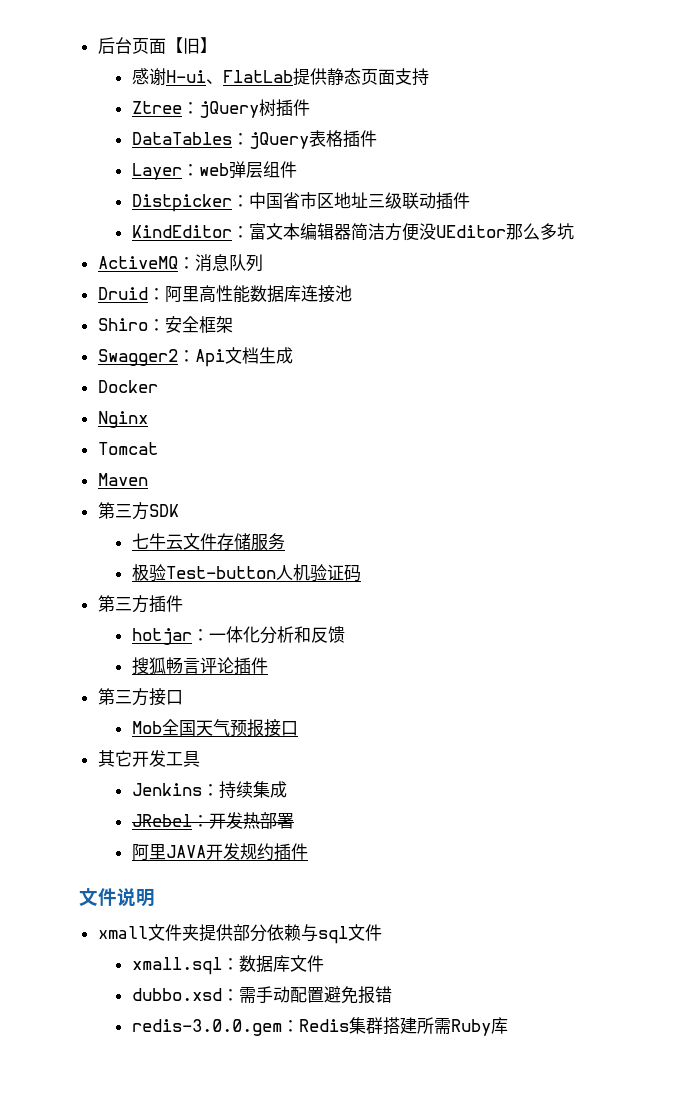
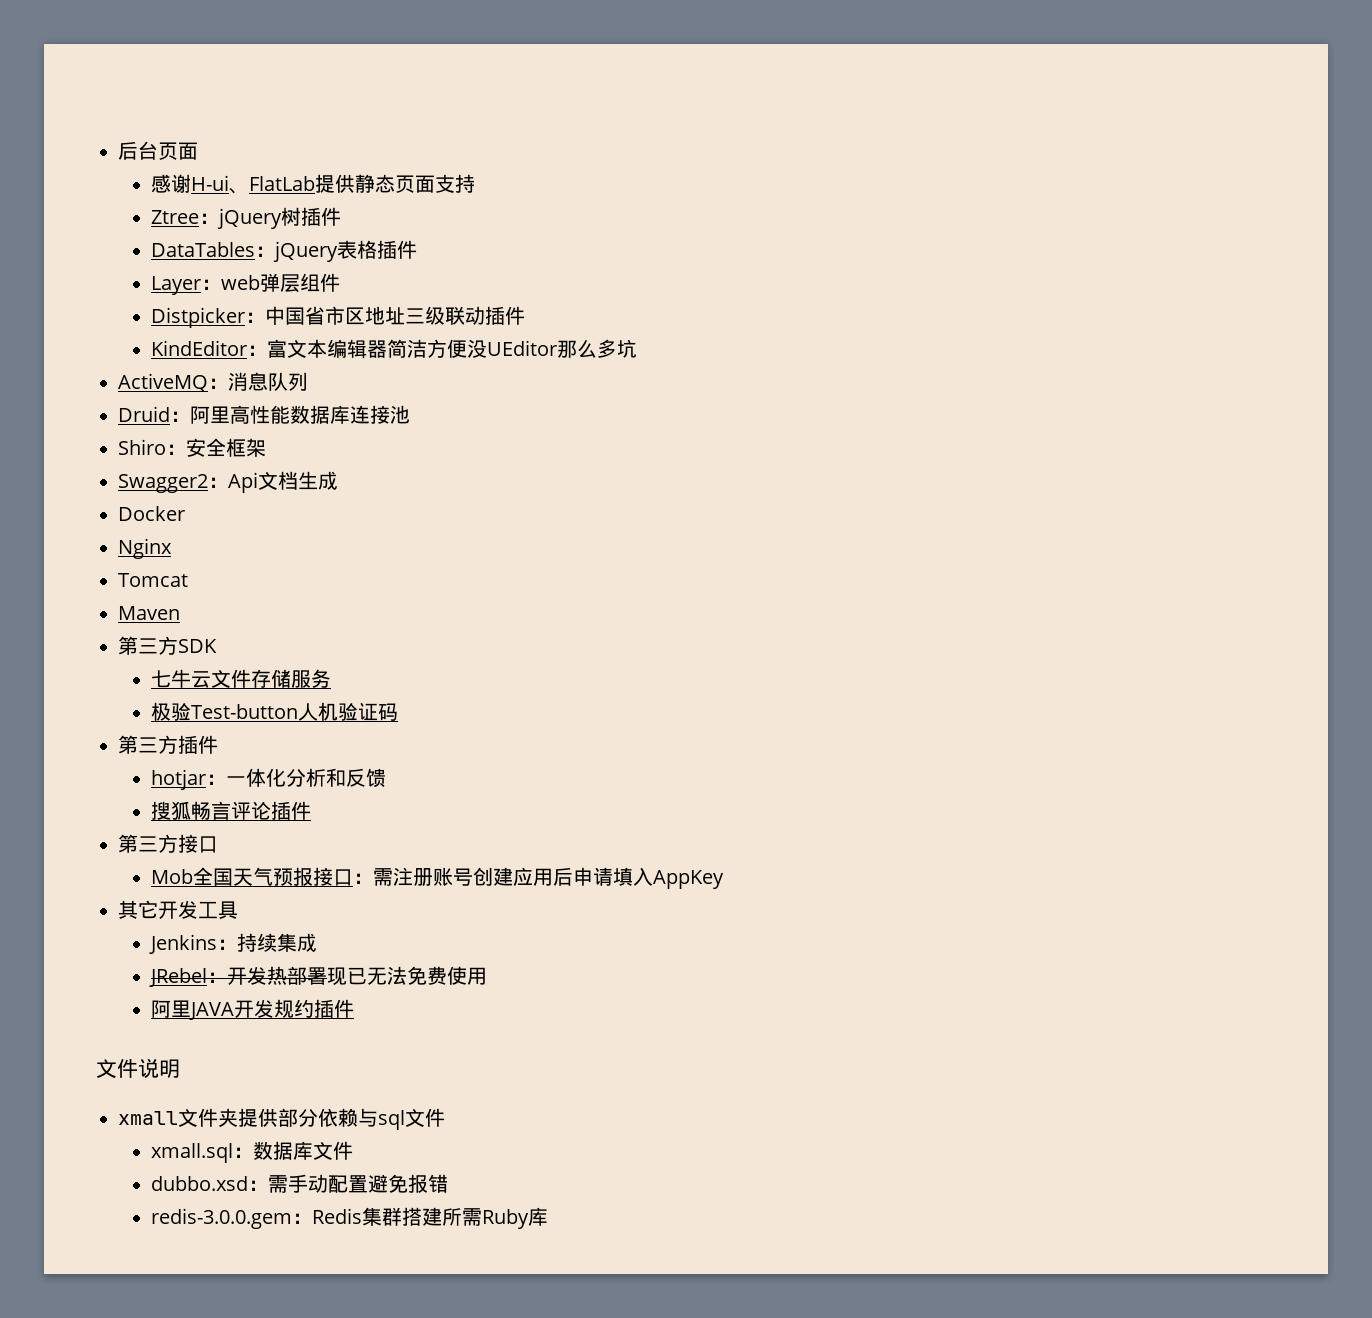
- 后台页面【旧】
+ 后台页面
- Mob全国天气预报接口
+ Mob全国天气预报接口：需注册账号创建应用后申请填入AppKey
- JRebel：开发热部署
+ JRebel：开发热部署现已无法免费使用

